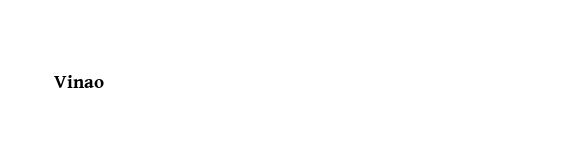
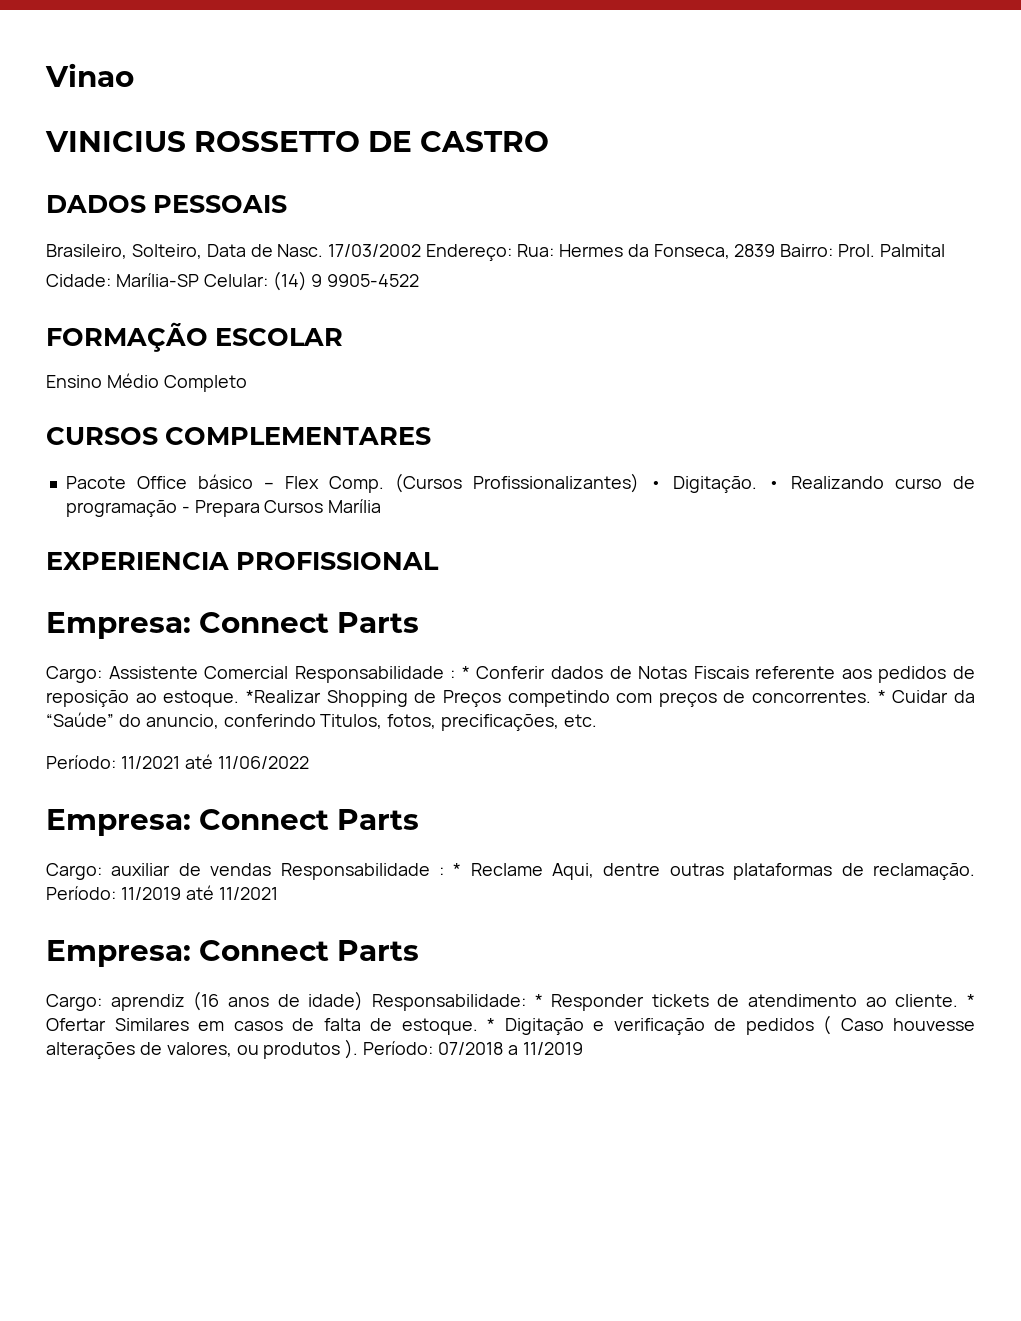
+ VINICIUS ROSSETTO DE CASTRO
+ DADOS PESSOAIS
+ Brasileiro, Solteiro, Data de Nasc. 17/03/2002 Endereço: Rua: Hermes da Fonseca, 2839 Bairro: Prol. Palmital
+ Cidade: Marília-SP Celular: (14) 9 9905-4522
+ FORMAÇÃO ESCOLAR
+ Ensino Médio Completo
+ CURSOS COMPLEMENTARES
+ Pacote Office básico – Flex Comp. (Cursos Profissionalizantes) • Digitação. • Realizando curso de programação - Prepara Cursos Marília
+ EXPERIENCIA PROFISSIONAL
+ Empresa: Connect Parts
+ Cargo: Assistente Comercial Responsabilidade : * Conferir dados de Notas Fiscais referente aos pedidos de reposição ao estoque. *Realizar Shopping de Preços competindo com preços de concorrentes. * Cuidar da “Saúde” do anuncio, conferindo Titulos, fotos, precificações, etc.
+ Período: 11/2021 até 11/06/2022
+ Empresa: Connect Parts
+ Cargo: auxiliar de vendas Responsabilidade : * Reclame Aqui, dentre outras plataformas de reclamação. Período: 11/2019 até 11/2021
+ Empresa: Connect Parts
+ Cargo: aprendiz (16 anos de idade) Responsabilidade: * Responder tickets de atendimento ao cliente. * Ofertar Similares em casos de falta de estoque. * Digitação e verificação de pedidos ( Caso houvesse alterações de valores, ou produtos ). Período: 07/2018 a 11/2019

